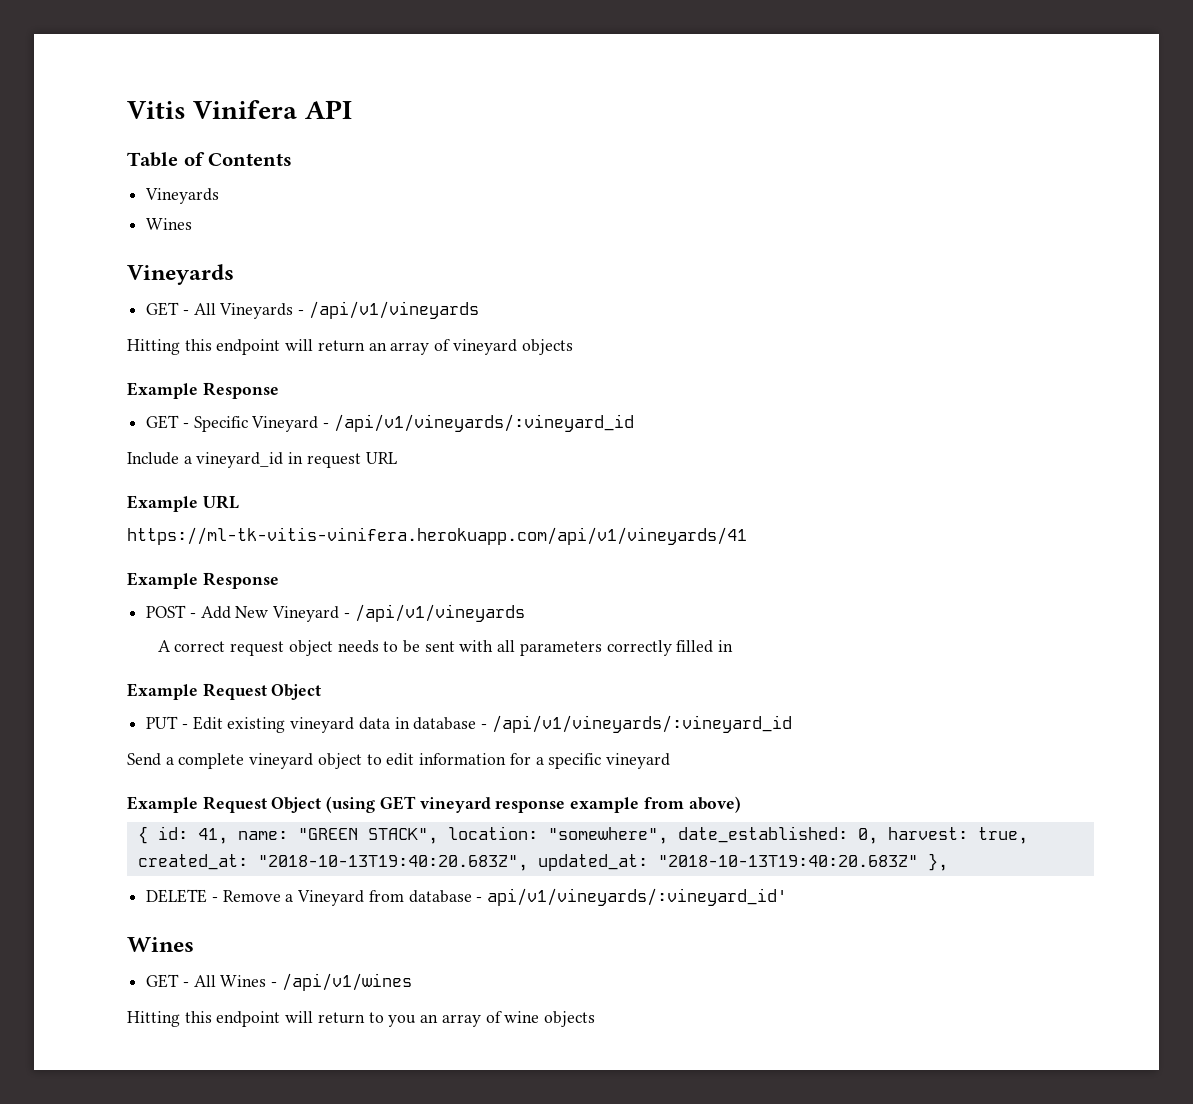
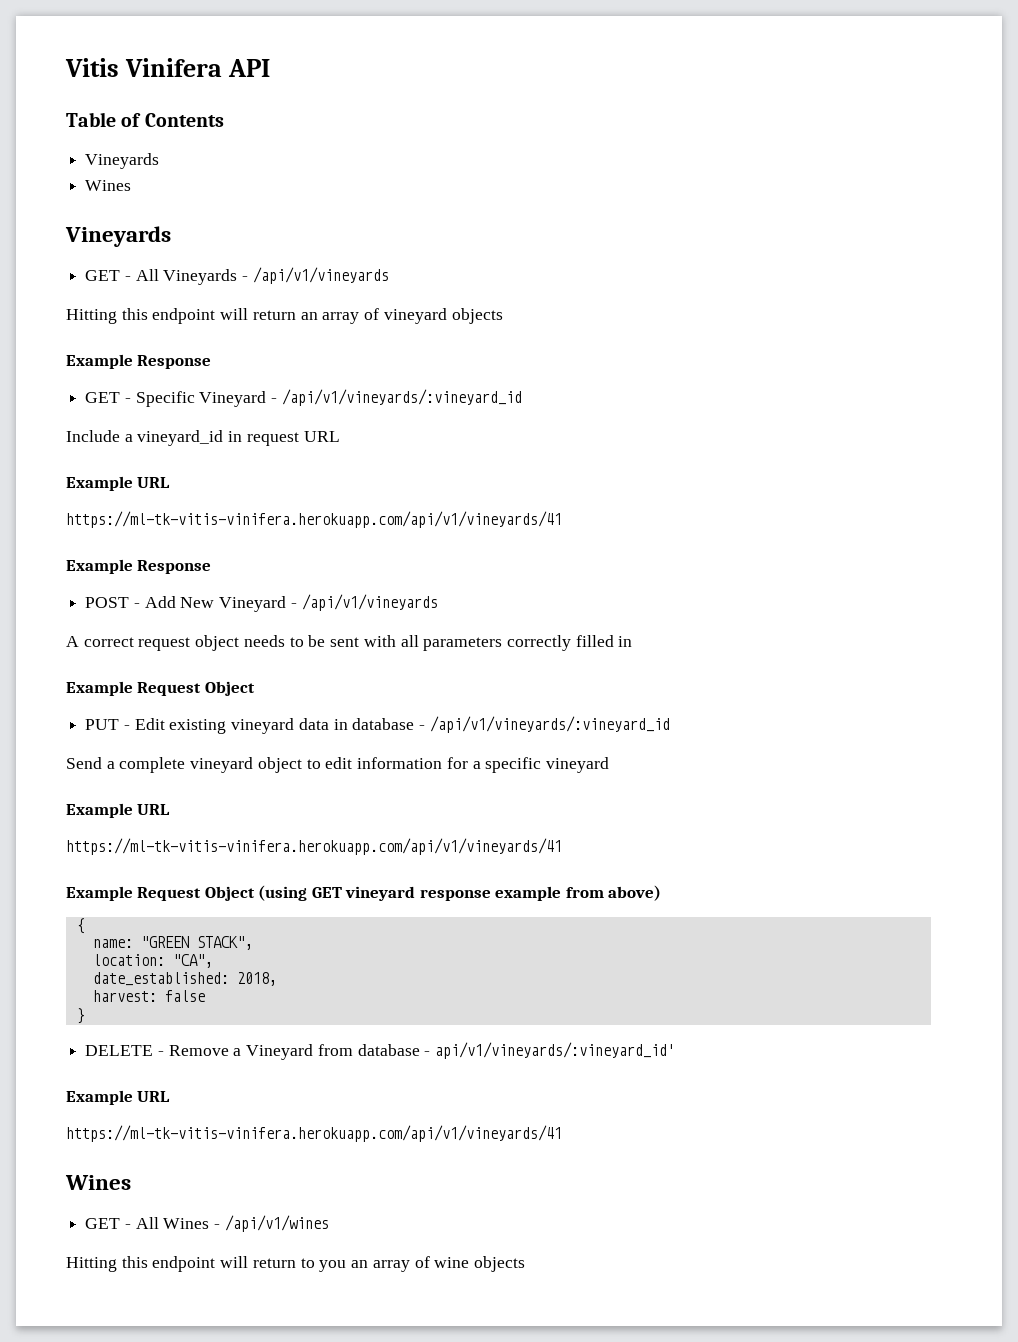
  Send a complete vineyard object to edit information for a specific vineyard
+ Example URL
+ https://ml-tk-vitis-vinifera.herokuapp.com/api/v1/vineyards/41
- { id: 41, name: "GREEN STACK", location: "somewhere", date_established: 0, harvest: true, created_at: "2018-10-13T19:40:20.683Z", updated_at: "2018-10-13T19:40:20.683Z" },
+ {
+ name: "GREEN STACK",
+ location: "CA",
+ date_established: 2018,
+ harvest: false
+ }
  DELETE - Remove a Vineyard from database - api/v1/vineyards/:vineyard_id'
+ Example URL
+ https://ml-tk-vitis-vinifera.herokuapp.com/api/v1/vineyards/41

